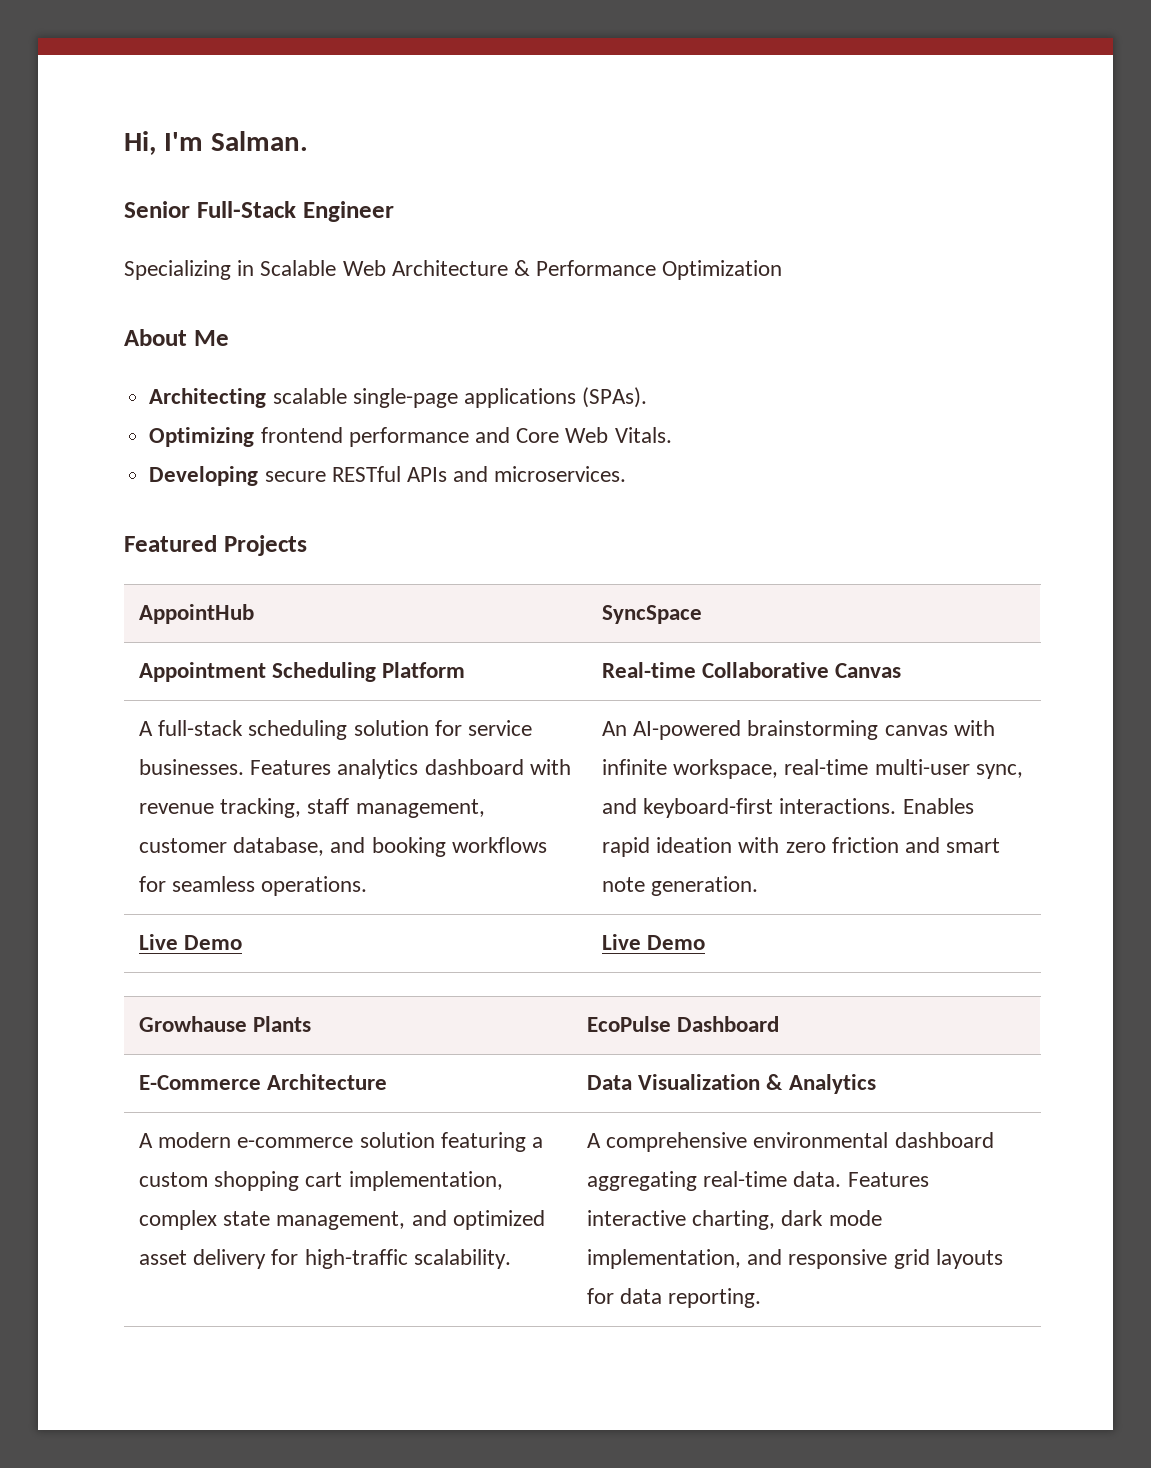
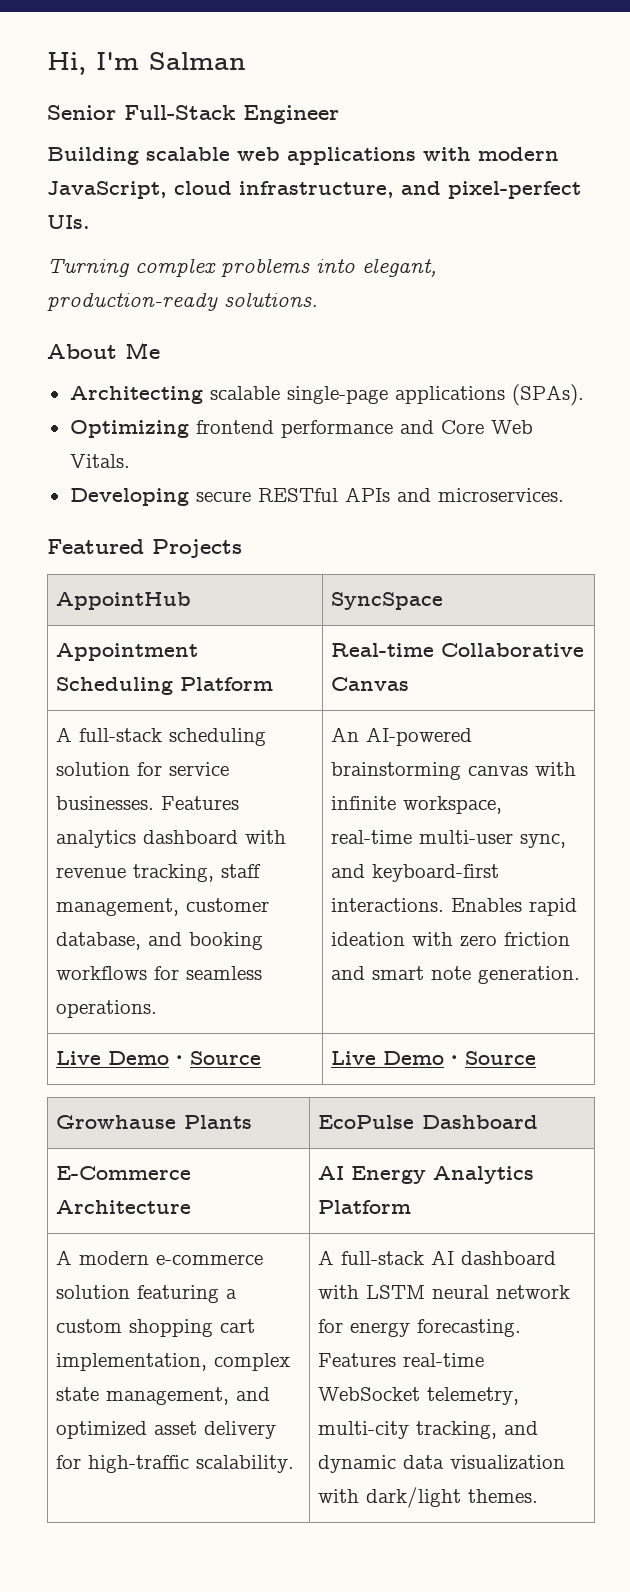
- Hi, I'm Salman.
+ Hi, I'm Salman
- Specializing in Scalable Web Architecture & Performance Optimization
+ Building scalable web applications with modern JavaScript, cloud infrastructure, and pixel-perfect UIs.
+ Turning complex problems into elegant, production-ready solutions.
- Live Demo | Live Demo
+ Live Demo・Source | Live Demo・Source
- E-Commerce Architecture | Data Visualization & Analytics
+ E-Commerce Architecture | AI Energy Analytics Platform
- A comprehensive environmental dashboard aggregating real-time data. Features interactive charting, dark mode implementation, and responsive grid layouts for data reporting.
+ A full-stack AI dashboard with LSTM neural network for energy forecasting. Features real-time WebSocket telemetry, multi-city tracking, and dynamic data visualization with dark/light themes.

